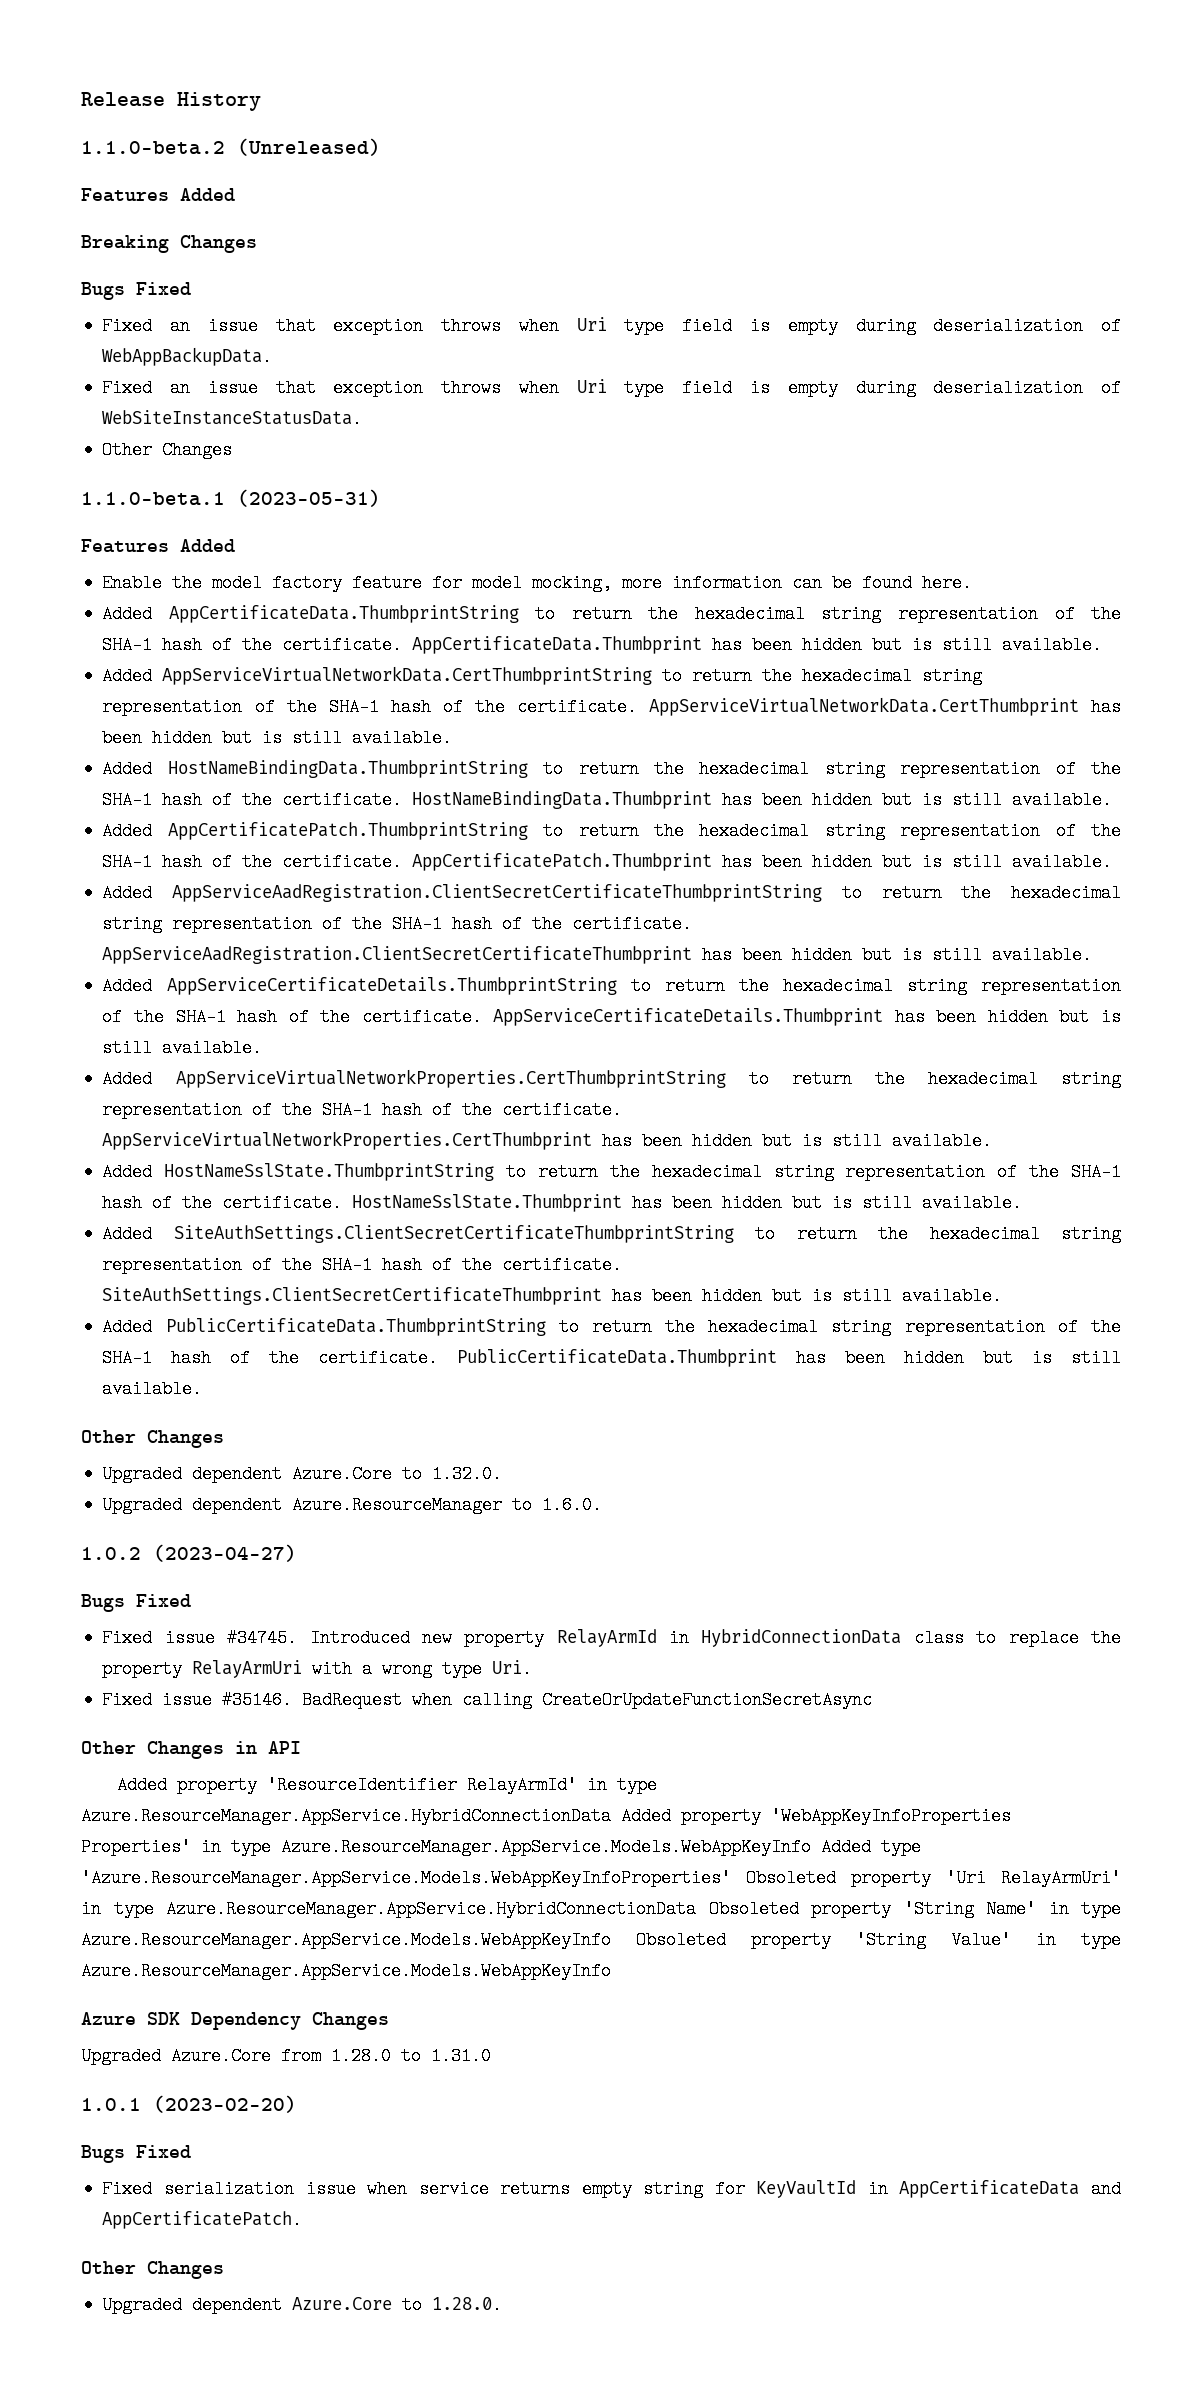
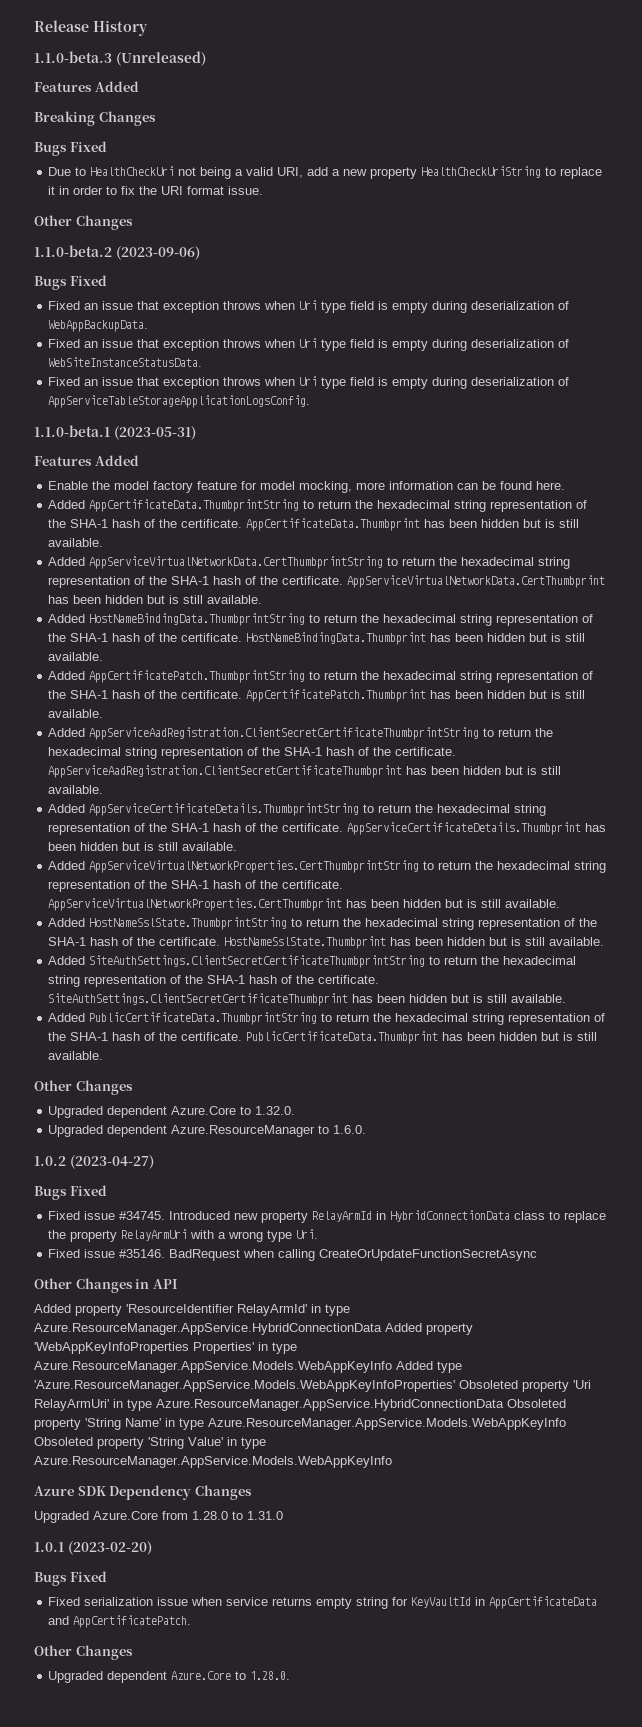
- 1.1.0-beta.2 (Unreleased)
+ 1.1.0-beta.3 (Unreleased)
+ Due to HealthCheckUri not being a valid URI, add a new property HealthCheckUriString to replace it in order to fix the URI format issue.
+ Other Changes
+ 1.1.0-beta.2 (2023-09-06)
+ Bugs Fixed
  Fixed an issue that exception throws when Uri type field is empty during deserialization of WebSiteInstanceStatusData.
- Other Changes
+ Fixed an issue that exception throws when Uri type field is empty during deserialization of AppServiceTableStorageApplicationLogsConfig.

